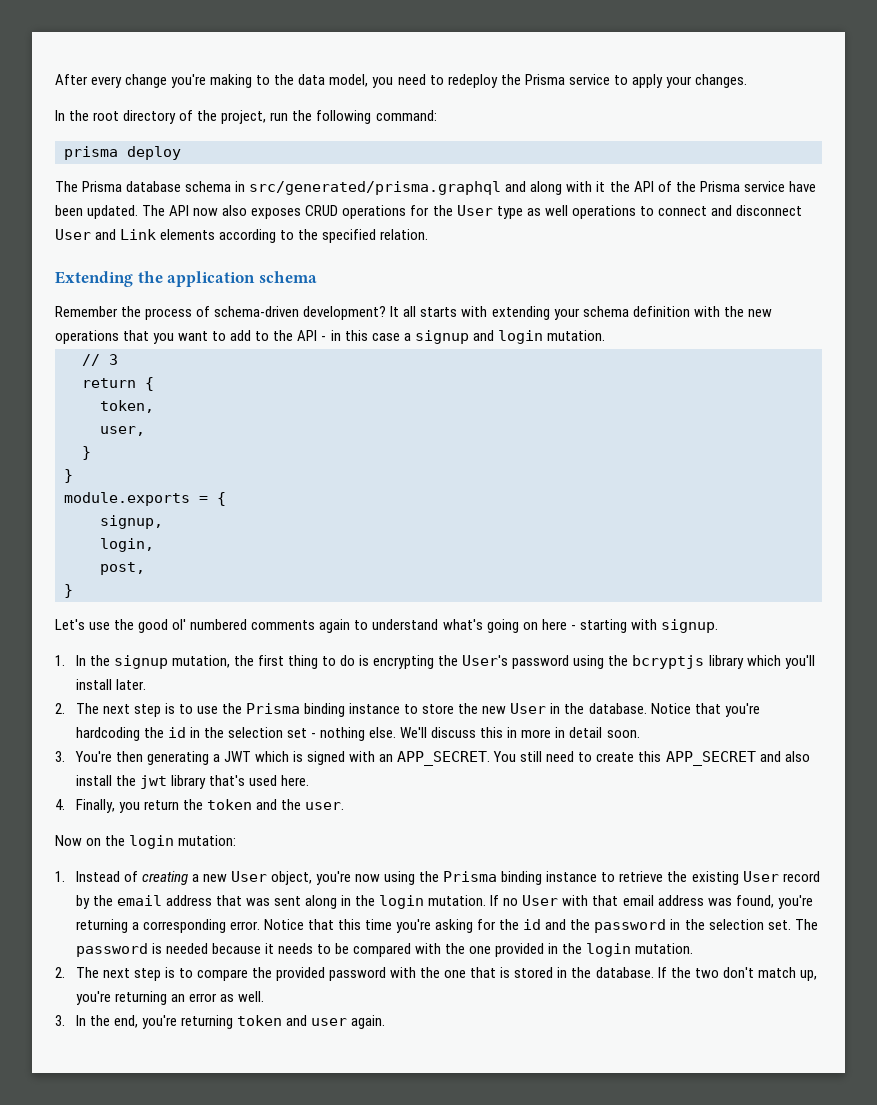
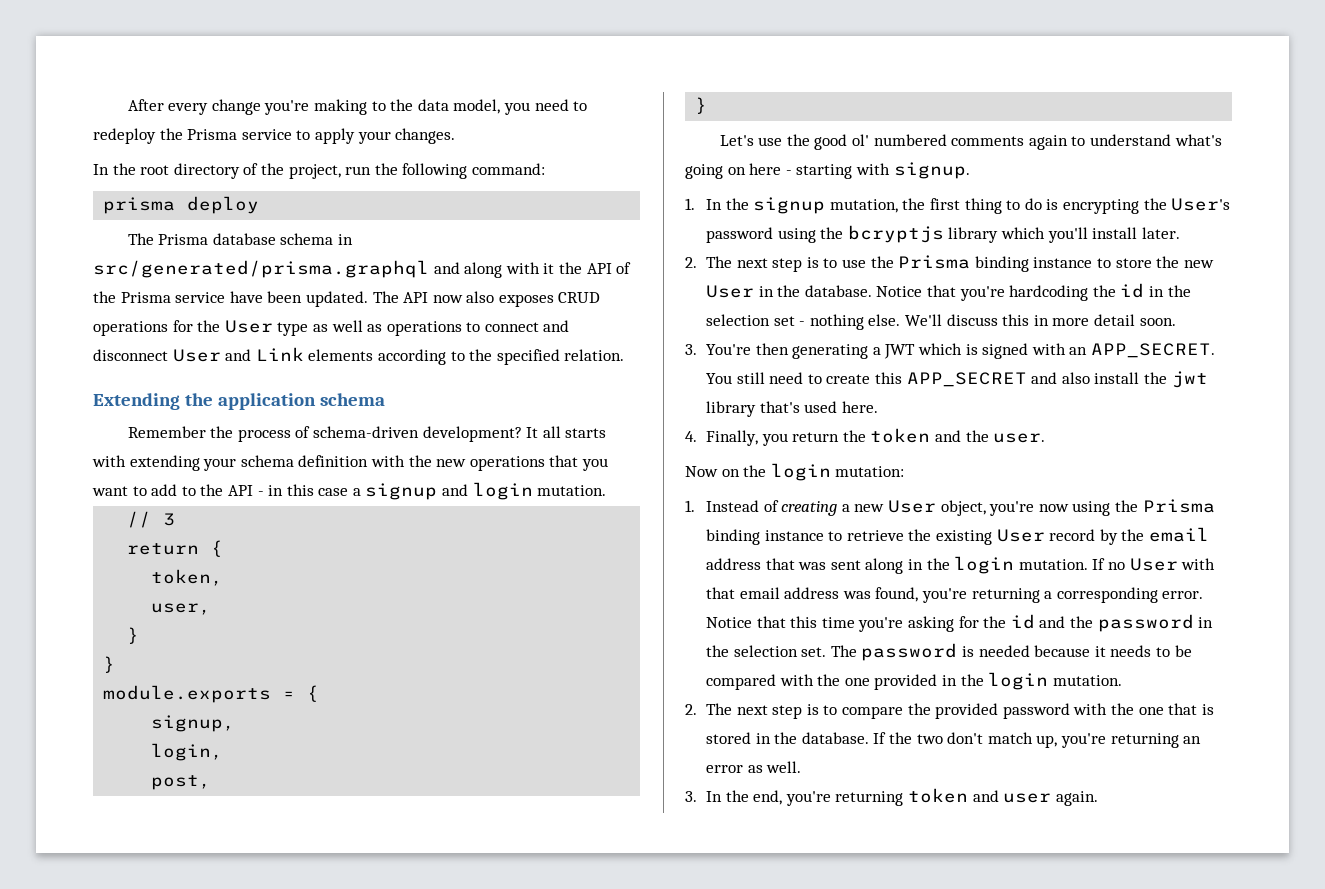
- The API now also exposes CRUD operations for the User type as well operations to connect and disconnect User and Link elements according to the specified relation.
+ The API now also exposes CRUD operations for the User type as well as operations to connect and disconnect User and Link elements according to the specified relation.
- We'll discuss this in more in detail soon.
+ We'll discuss this in more detail soon.

